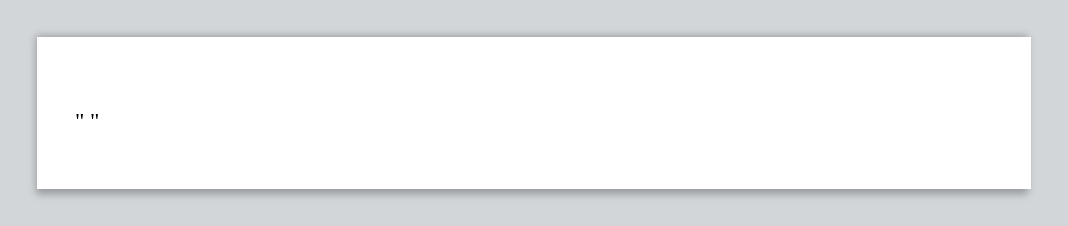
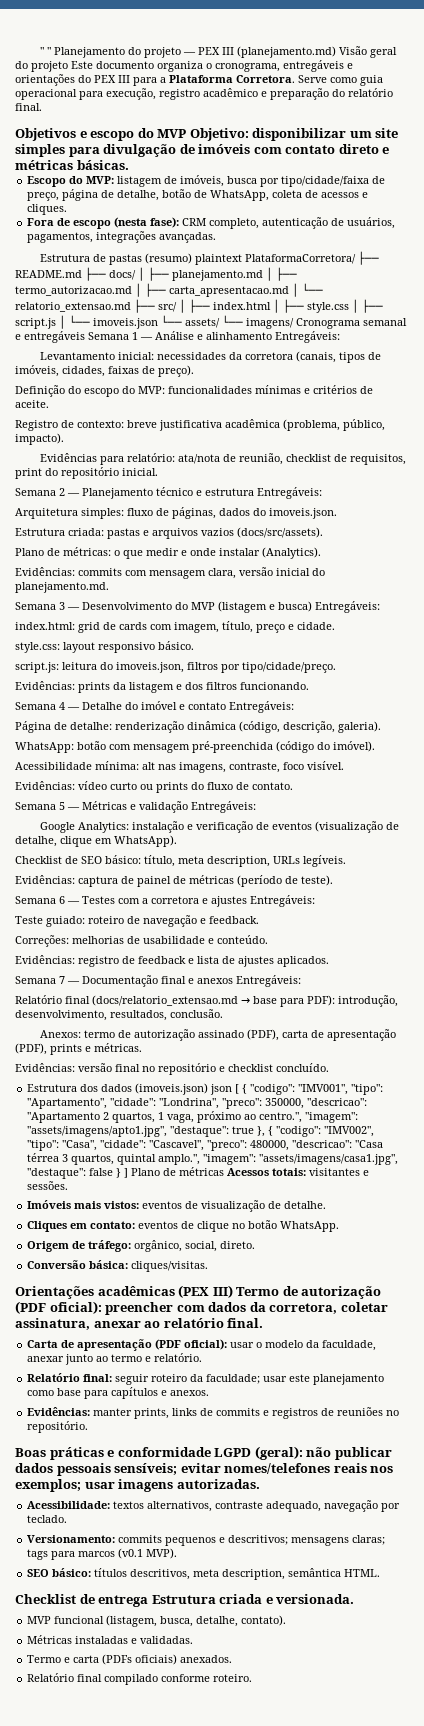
- " "
+ " " Planejamento do projeto — PEX III (planejamento.md) Visão geral do projeto Este documento organiza o cronograma, entregáveis e orientações do PEX III para a Plataforma Corretora. Serve como guia operacional para execução, registro acadêmico e preparação do relatório final.
+ Objetivos e escopo do MVP Objetivo: disponibilizar um site simples para divulgação de imóveis com contato direto e métricas básicas.
+ Escopo do MVP: listagem de imóveis, busca por tipo/cidade/faixa de preço, página de detalhe, botão de WhatsApp, coleta de acessos e cliques.
+ Fora de escopo (nesta fase): CRM completo, autenticação de usuários, pagamentos, integrações avançadas.
+ Estrutura de pastas (resumo) plaintext PlataformaCorretora/ ├── README.md ├── docs/ │ ├── planejamento.md │ ├── termo_autorizacao.md │ ├── carta_apresentacao.md │ └── relatorio_extensao.md ├── src/ │ ├── index.html │ ├── style.css │ ├── script.js │ └── imoveis.json └── assets/ └── imagens/ Cronograma semanal e entregáveis Semana 1 — Análise e alinhamento Entregáveis:
+ Levantamento inicial: necessidades da corretora (canais, tipos de imóveis, cidades, faixas de preço).
+ Definição do escopo do MVP: funcionalidades mínimas e critérios de aceite.
+ Registro de contexto: breve justificativa acadêmica (problema, público, impacto).
+ Evidências para relatório: ata/nota de reunião, checklist de requisitos, print do repositório inicial.
+ Semana 2 — Planejamento técnico e estrutura Entregáveis:
+ Arquitetura simples: fluxo de páginas, dados do imoveis.json.
+ Estrutura criada: pastas e arquivos vazios (docs/src/assets).
+ Plano de métricas: o que medir e onde instalar (Analytics).
+ Evidências: commits com mensagem clara, versão inicial do planejamento.md.
+ Semana 3 — Desenvolvimento do MVP (listagem e busca) Entregáveis:
+ index.html: grid de cards com imagem, título, preço e cidade.
+ style.css: layout responsivo básico.
+ script.js: leitura do imoveis.json, filtros por tipo/cidade/preço.
+ Evidências: prints da listagem e dos filtros funcionando.
+ Semana 4 — Detalhe do imóvel e contato Entregáveis:
+ Página de detalhe: renderização dinâmica (código, descrição, galeria).
+ WhatsApp: botão com mensagem pré-preenchida (código do imóvel).
+ Acessibilidade mínima: alt nas imagens, contraste, foco visível.
+ Evidências: vídeo curto ou prints do fluxo de contato.
+ Semana 5 — Métricas e validação Entregáveis:
+ Google Analytics: instalação e verificação de eventos (visualização de detalhe, clique em WhatsApp).
+ Checklist de SEO básico: título, meta description, URLs legíveis.
+ Evidências: captura de painel de métricas (período de teste).
+ Semana 6 — Testes com a corretora e ajustes Entregáveis:
+ Teste guiado: roteiro de navegação e feedback.
+ Correções: melhorias de usabilidade e conteúdo.
+ Evidências: registro de feedback e lista de ajustes aplicados.
+ Semana 7 — Documentação final e anexos Entregáveis:
+ Relatório final (docs/relatorio_extensao.md → base para PDF): introdução, desenvolvimento, resultados, conclusão.
+ Anexos: termo de autorização assinado (PDF), carta de apresentação (PDF), prints e métricas.
+ Evidências: versão final no repositório e checklist concluído.
+ Estrutura dos dados (imoveis.json) json [ { "codigo": "IMV001", "tipo": "Apartamento", "cidade": "Londrina", "preco": 350000, "descricao": "Apartamento 2 quartos, 1 vaga, próximo ao centro.", "imagem": "assets/imagens/apto1.jpg", "destaque": true }, { "codigo": "IMV002", "tipo": "Casa", "cidade": "Cascavel", "preco": 480000, "descricao": "Casa térrea 3 quartos, quintal amplo.", "imagem": "assets/imagens/casa1.jpg", "destaque": false } ] Plano de métricas Acessos totais: visitantes e sessões.
+ Imóveis mais vistos: eventos de visualização de detalhe.
+ Cliques em contato: eventos de clique no botão WhatsApp.
+ Origem de tráfego: orgânico, social, direto.
+ Conversão básica: cliques/visitas.
+ Orientações acadêmicas (PEX III) Termo de autorização (PDF oficial): preencher com dados da corretora, coletar assinatura, anexar ao relatório final.
+ Carta de apresentação (PDF oficial): usar o modelo da faculdade, anexar junto ao termo e relatório.
+ Relatório final: seguir roteiro da faculdade; usar este planejamento como base para capítulos e anexos.
+ Evidências: manter prints, links de commits e registros de reuniões no repositório.
+ Boas práticas e conformidade LGPD (geral): não publicar dados pessoais sensíveis; evitar nomes/telefones reais nos exemplos; usar imagens autorizadas.
+ Acessibilidade: textos alternativos, contraste adequado, navegação por teclado.
+ Versionamento: commits pequenos e descritivos; mensagens claras; tags para marcos (v0.1 MVP).
+ SEO básico: títulos descritivos, meta description, semântica HTML.
+ Checklist de entrega Estrutura criada e versionada.
+ MVP funcional (listagem, busca, detalhe, contato).
+ Métricas instaladas e validadas.
+ Termo e carta (PDFs oficiais) anexados.
+ Relatório final compilado conforme roteiro.

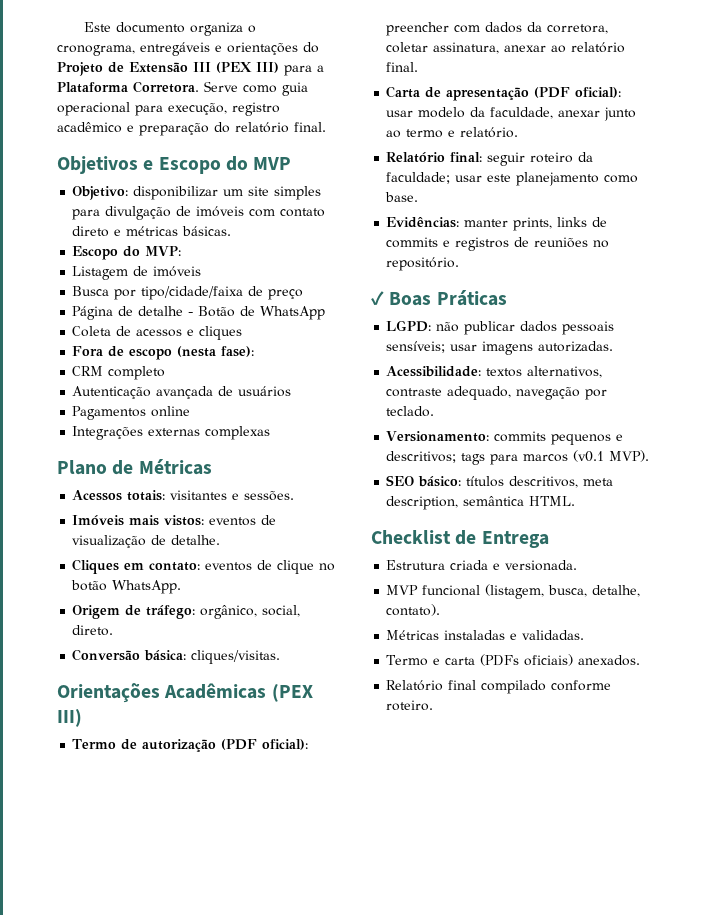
- " " Planejamento do projeto — PEX III (planejamento.md) Visão geral do projeto Este documento organiza o cronograma, entregáveis e orientações do PEX III para a Plataforma Corretora.
+ Este documento organiza o cronograma, entregáveis e orientações do Projeto de Extensão III (PEX III) para a Plataforma Corretora.
- Objetivos e escopo do MVP Objetivo: disponibilizar um site simples para divulgação de imóveis com contato direto e métricas básicas.
+ Objetivos e Escopo do MVP
+ Objetivo: disponibilizar um site simples para divulgação de imóveis com contato direto e métricas básicas.
- Escopo do MVP: listagem de imóveis, busca por tipo/cidade/faixa de preço, página de detalhe, botão de WhatsApp, coleta de acessos e cliques.
+ Escopo do MVP:
+ Listagem de imóveis
+ Busca por tipo/cidade/faixa de preço
+ Página de detalhe - Botão de WhatsApp
+ Coleta de acessos e cliques
- Fora de escopo (nesta fase): CRM completo, autenticação de usuários, pagamentos, integrações avançadas.
- Estrutura de pastas (resumo) plaintext PlataformaCorretora/ ├── README.md ├── docs/ │ ├── planejamento.md │ ├── termo_autorizacao.md │ ├── carta_apresentacao.md │ └── relatorio_extensao.md ├── src/ │ ├── index.html │ ├── style.css │ ├── script.js │ └── imoveis.json └── assets/ └── imagens/ Cronograma semanal e entregáveis Semana 1 — Análise e alinhamento Entregáveis:
- Levantamento inicial: necessidades da corretora (canais, tipos de imóveis, cidades, faixas de preço).
- Definição do escopo do MVP: funcionalidades mínimas e critérios de aceite.
- Registro de contexto: breve justificativa acadêmica (problema, público, impacto).
- Evidências para relatório: ata/nota de reunião, checklist de requisitos, print do repositório inicial.
- Semana 2 — Planejamento técnico e estrutura Entregáveis:
- Arquitetura simples: fluxo de páginas, dados do imoveis.json.
- Estrutura criada: pastas e arquivos vazios (docs/src/assets).
- Plano de métricas: o que medir e onde instalar (Analytics).
- Evidências: commits com mensagem clara, versão inicial do planejamento.md.
- Semana 3 — Desenvolvimento do MVP (listagem e busca) Entregáveis:
- index.html: grid de cards com imagem, título, preço e cidade.
- style.css: layout responsivo básico.
- script.js: leitura do imoveis.json, filtros por tipo/cidade/preço.
- Evidências: prints da listagem e dos filtros funcionando.
- Semana 4 — Detalhe do imóvel e contato Entregáveis:
- Página de detalhe: renderização dinâmica (código, descrição, galeria).
- WhatsApp: botão com mensagem pré-preenchida (código do imóvel).
- Acessibilidade mínima: alt nas imagens, contraste, foco visível.
- Evidências: vídeo curto ou prints do fluxo de contato.
- Semana 5 — Métricas e validação Entregáveis:
- Google Analytics: instalação e verificação de eventos (visualização de detalhe, clique em WhatsApp).
- Checklist de SEO básico: título, meta description, URLs legíveis.
- Evidências: captura de painel de métricas (período de teste).
- Semana 6 — Testes com a corretora e ajustes Entregáveis:
- Teste guiado: roteiro de navegação e feedback.
- Correções: melhorias de usabilidade e conteúdo.
- Evidências: registro de feedback e lista de ajustes aplicados.
- Semana 7 — Documentação final e anexos Entregáveis:
- Relatório final (docs/relatorio_extensao.md → base para PDF): introdução, desenvolvimento, resultados, conclusão.
- Anexos: termo de autorização assinado (PDF), carta de apresentação (PDF), prints e métricas.
- Evidências: versão final no repositório e checklist concluído.
- Estrutura dos dados (imoveis.json) json [ { "codigo": "IMV001", "tipo": "Apartamento", "cidade": "Londrina", "preco": 350000, "descricao": "Apartamento 2 quartos, 1 vaga, próximo ao centro.", "imagem": "assets/imagens/apto1.jpg", "destaque": true }, { "codigo": "IMV002", "tipo": "Casa", "cidade": "Cascavel", "preco": 480000, "descricao": "Casa térrea 3 quartos, quintal amplo.", "imagem": "assets/imagens/casa1.jpg", "destaque": false } ] Plano de métricas Acessos totais: visitantes e sessões.
+ Fora de escopo (nesta fase):
+ CRM completo
+ Autenticação avançada de usuários
+ Pagamentos online
+ Integrações externas complexas
+ Plano de Métricas
+ Acessos totais: visitantes e sessões.
- Orientações acadêmicas (PEX III) Termo de autorização (PDF oficial): preencher com dados da corretora, coletar assinatura, anexar ao relatório final.
+ Orientações Acadêmicas (PEX III)
+ Termo de autorização (PDF oficial): preencher com dados da corretora, coletar assinatura, anexar ao relatório final.
- Carta de apresentação (PDF oficial): usar o modelo da faculdade, anexar junto ao termo e relatório.
+ Carta de apresentação (PDF oficial): usar modelo da faculdade, anexar junto ao termo e relatório.
- Relatório final: seguir roteiro da faculdade; usar este planejamento como base para capítulos e anexos.
+ Relatório final: seguir roteiro da faculdade; usar este planejamento como base.
- Boas práticas e conformidade LGPD (geral): não publicar dados pessoais sensíveis; evitar nomes/telefones reais nos exemplos; usar imagens autorizadas.
+ ✓ Boas Práticas
+ LGPD: não publicar dados pessoais sensíveis; usar imagens autorizadas.
- Versionamento: commits pequenos e descritivos; mensagens claras; tags para marcos (v0.1 MVP).
+ Versionamento: commits pequenos e descritivos; tags para marcos (v0.1 MVP).
- Checklist de entrega Estrutura criada e versionada.
+ Checklist de Entrega
+ Estrutura criada e versionada.

